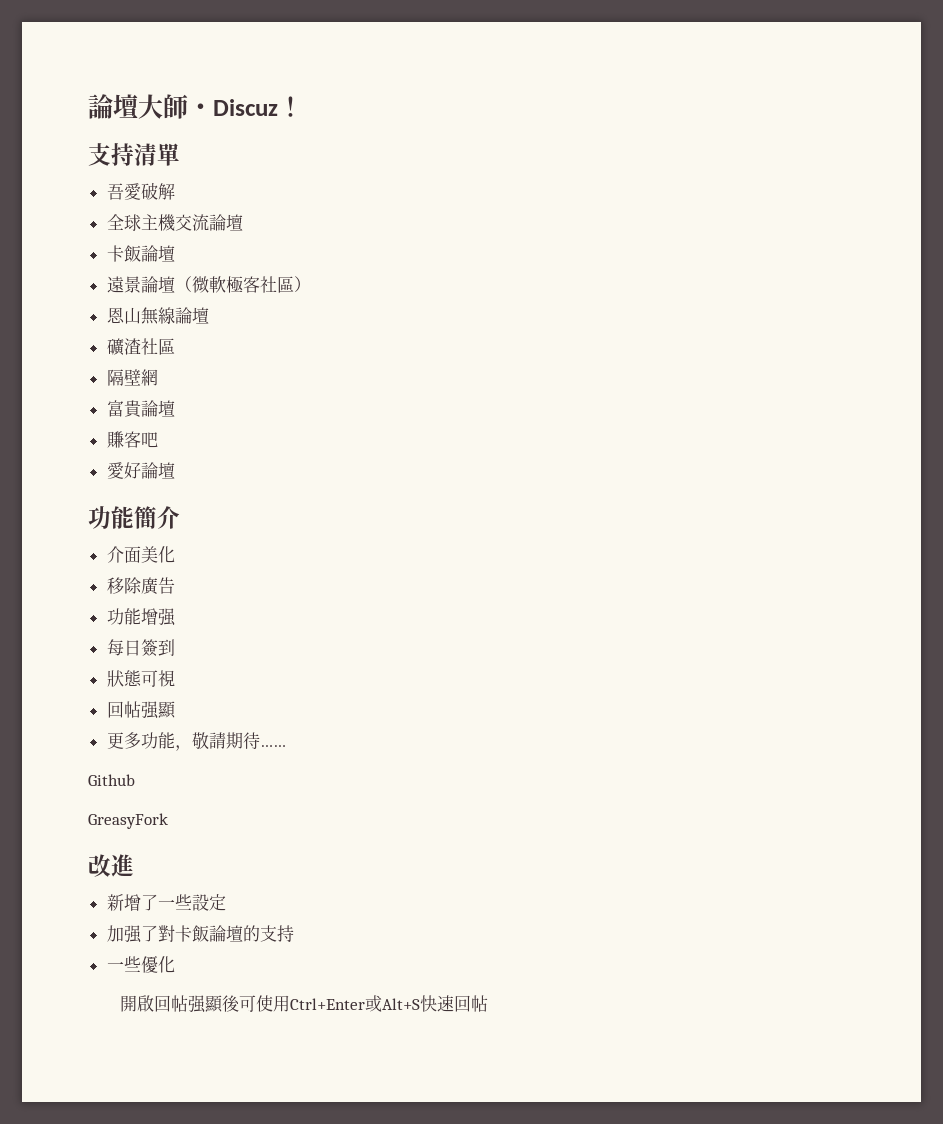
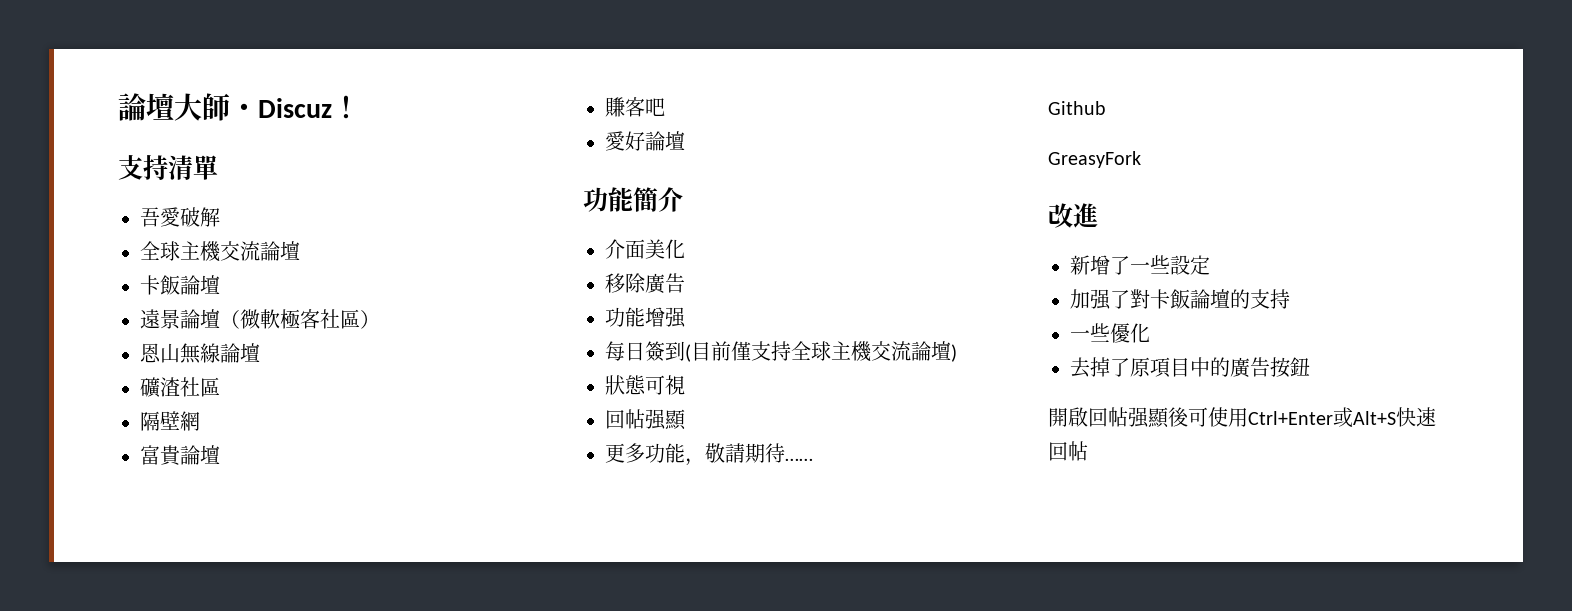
- 每日簽到
+ 每日簽到(目前僅支持全球主機交流論壇)
+ 去掉了原項目中的廣告按鈕

